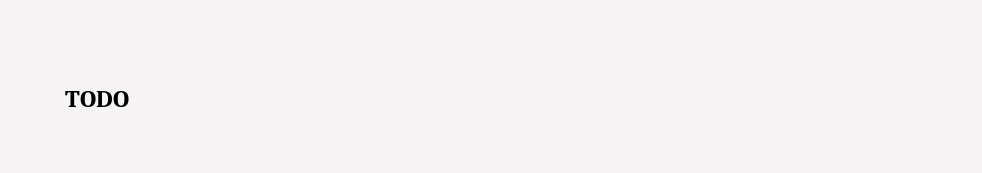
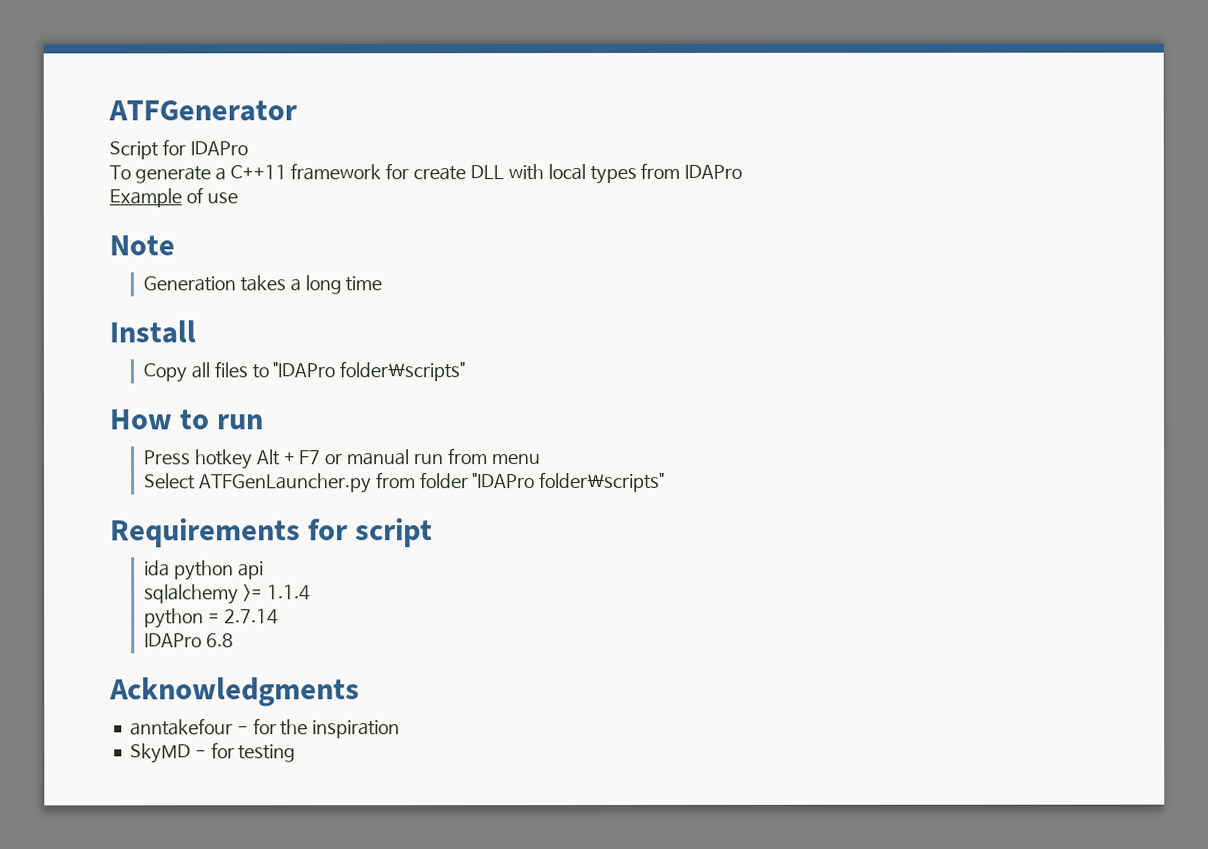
- TODO
+ ATFGenerator
+ Script for IDAPro
+ To generate a C++11 framework for create DLL with local types from IDAPro
+ Example of use
+ Note
+ Generation takes a long time
+ Install
+ Copy all files to "IDAPro folder\scripts"
+ How to run
+ Press hotkey Alt + F7 or manual run from menu
+ Select ATFGenLauncher.py from folder "IDAPro folder\scripts"
+ Requirements for script
+ ida python api
+ sqlalchemy >= 1.1.4
+ python = 2.7.14
+ IDAPro 6.8
+ Acknowledgments
+ anntakefour - for the inspiration
+ SkyMD - for testing

